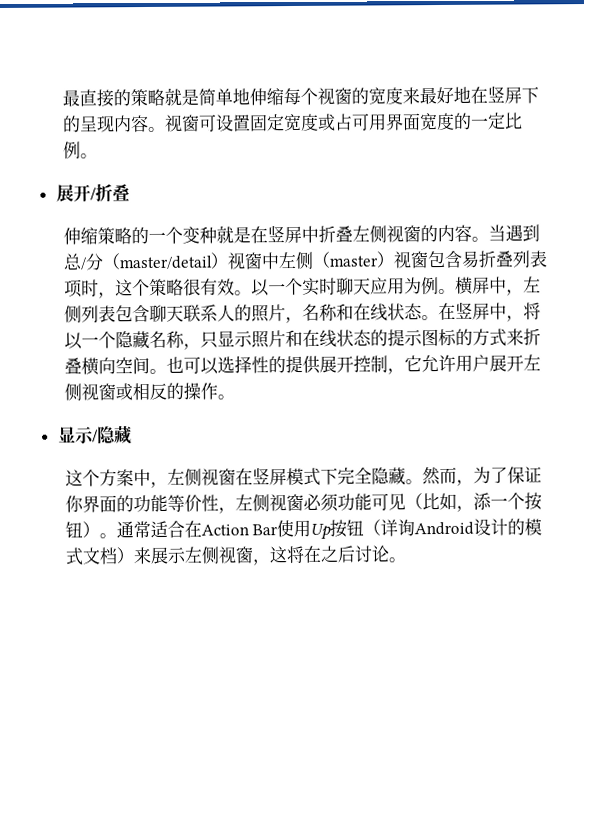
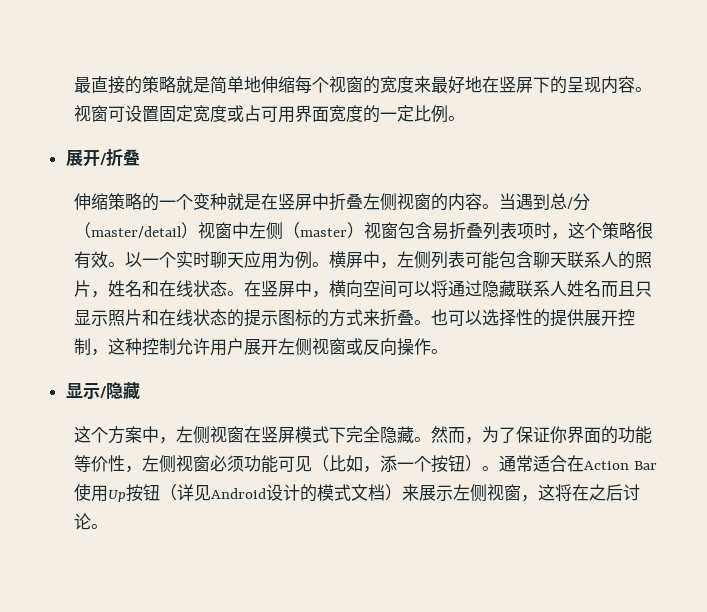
- 横屏中，左侧列表包含聊天联系人的照片，名称和在线状态。
+ 横屏中，左侧列表可能包含聊天联系人的照片，姓名和在线状态。
- 在竖屏中，将以一个隐藏名称，只显示照片和在线状态的提示图标的方式来折叠横向空间。
+ 在竖屏中，横向空间可以将通过隐藏联系人姓名而且只显示照片和在线状态的提示图标的方式来折叠。
- 也可以选择性的提供展开控制，它允许用户展开左侧视窗或相反的操作。
+ 也可以选择性的提供展开控制，这种控制允许用户展开左侧视窗或反向操作。
- 通常适合在Action Bar使用Up按钮（详询Android设计的模式文档）来展示左侧视窗，这将在之后讨论。
+ 通常适合在Action Bar使用Up按钮（详见Android设计的模式文档）来展示左侧视窗，这将在之后讨论。

